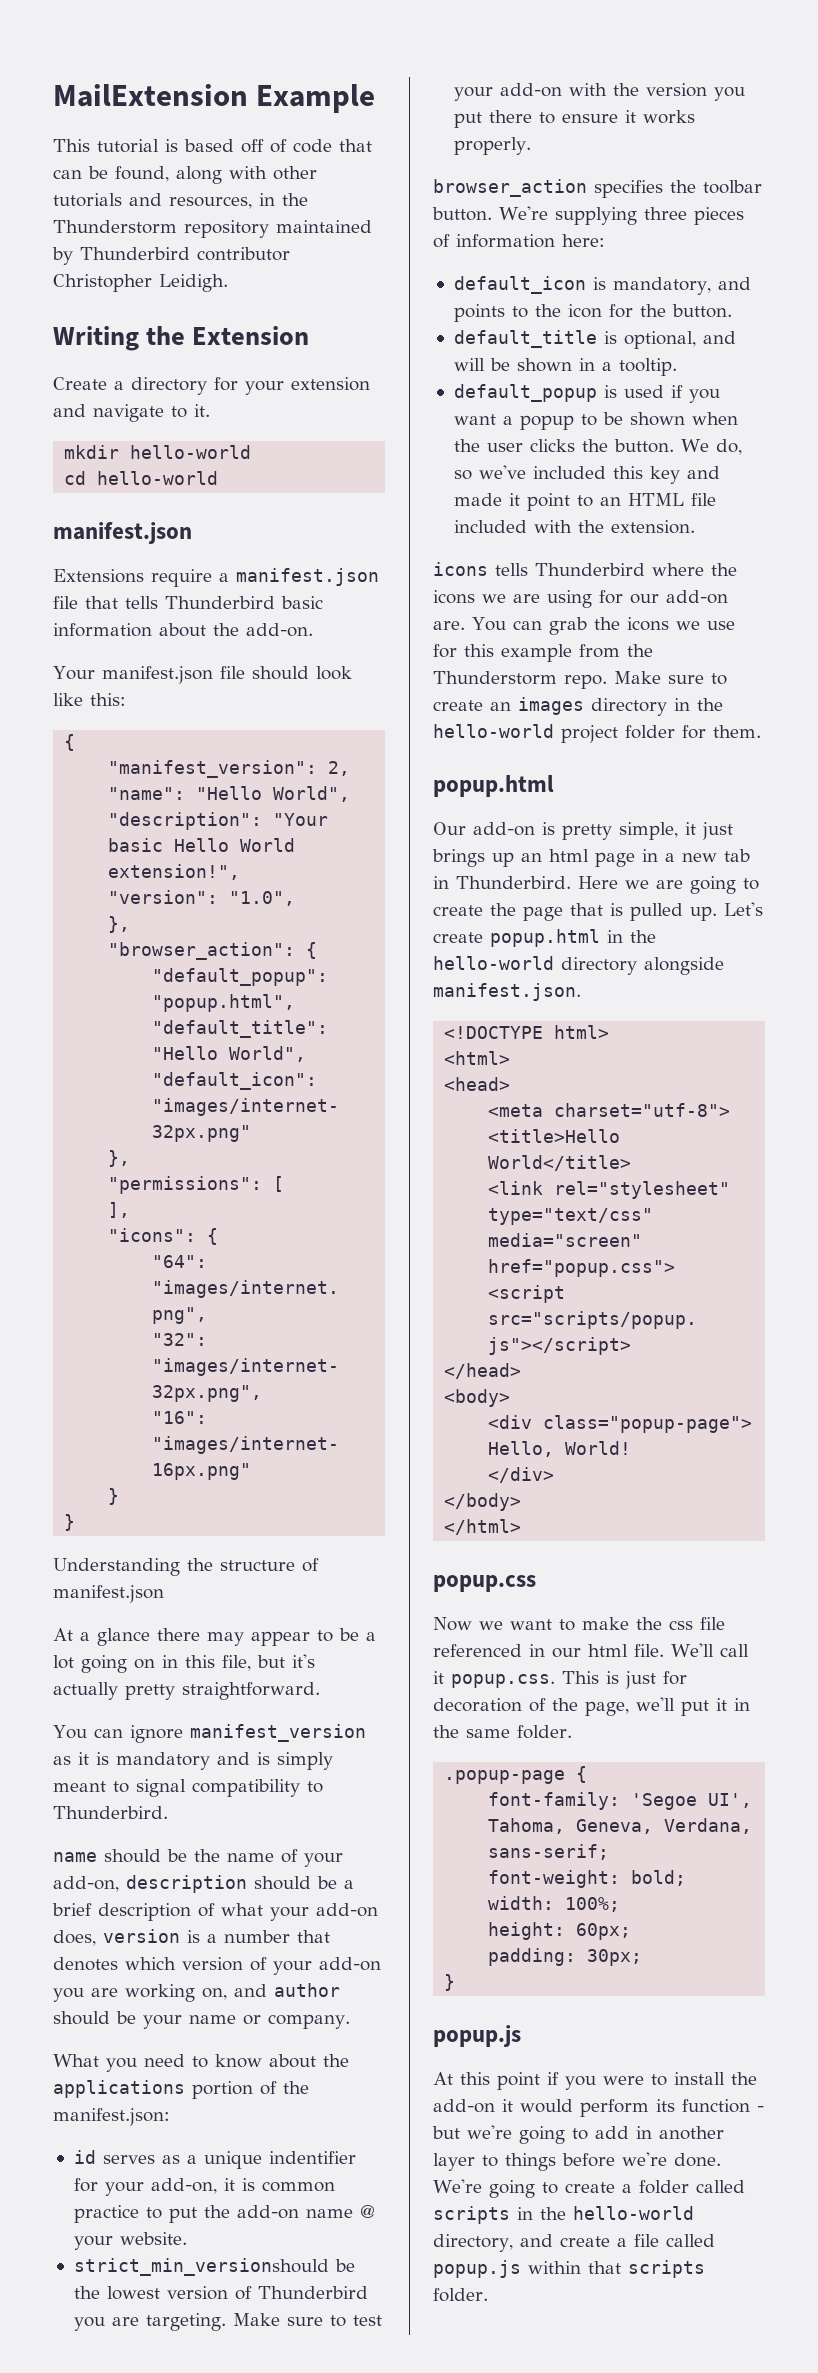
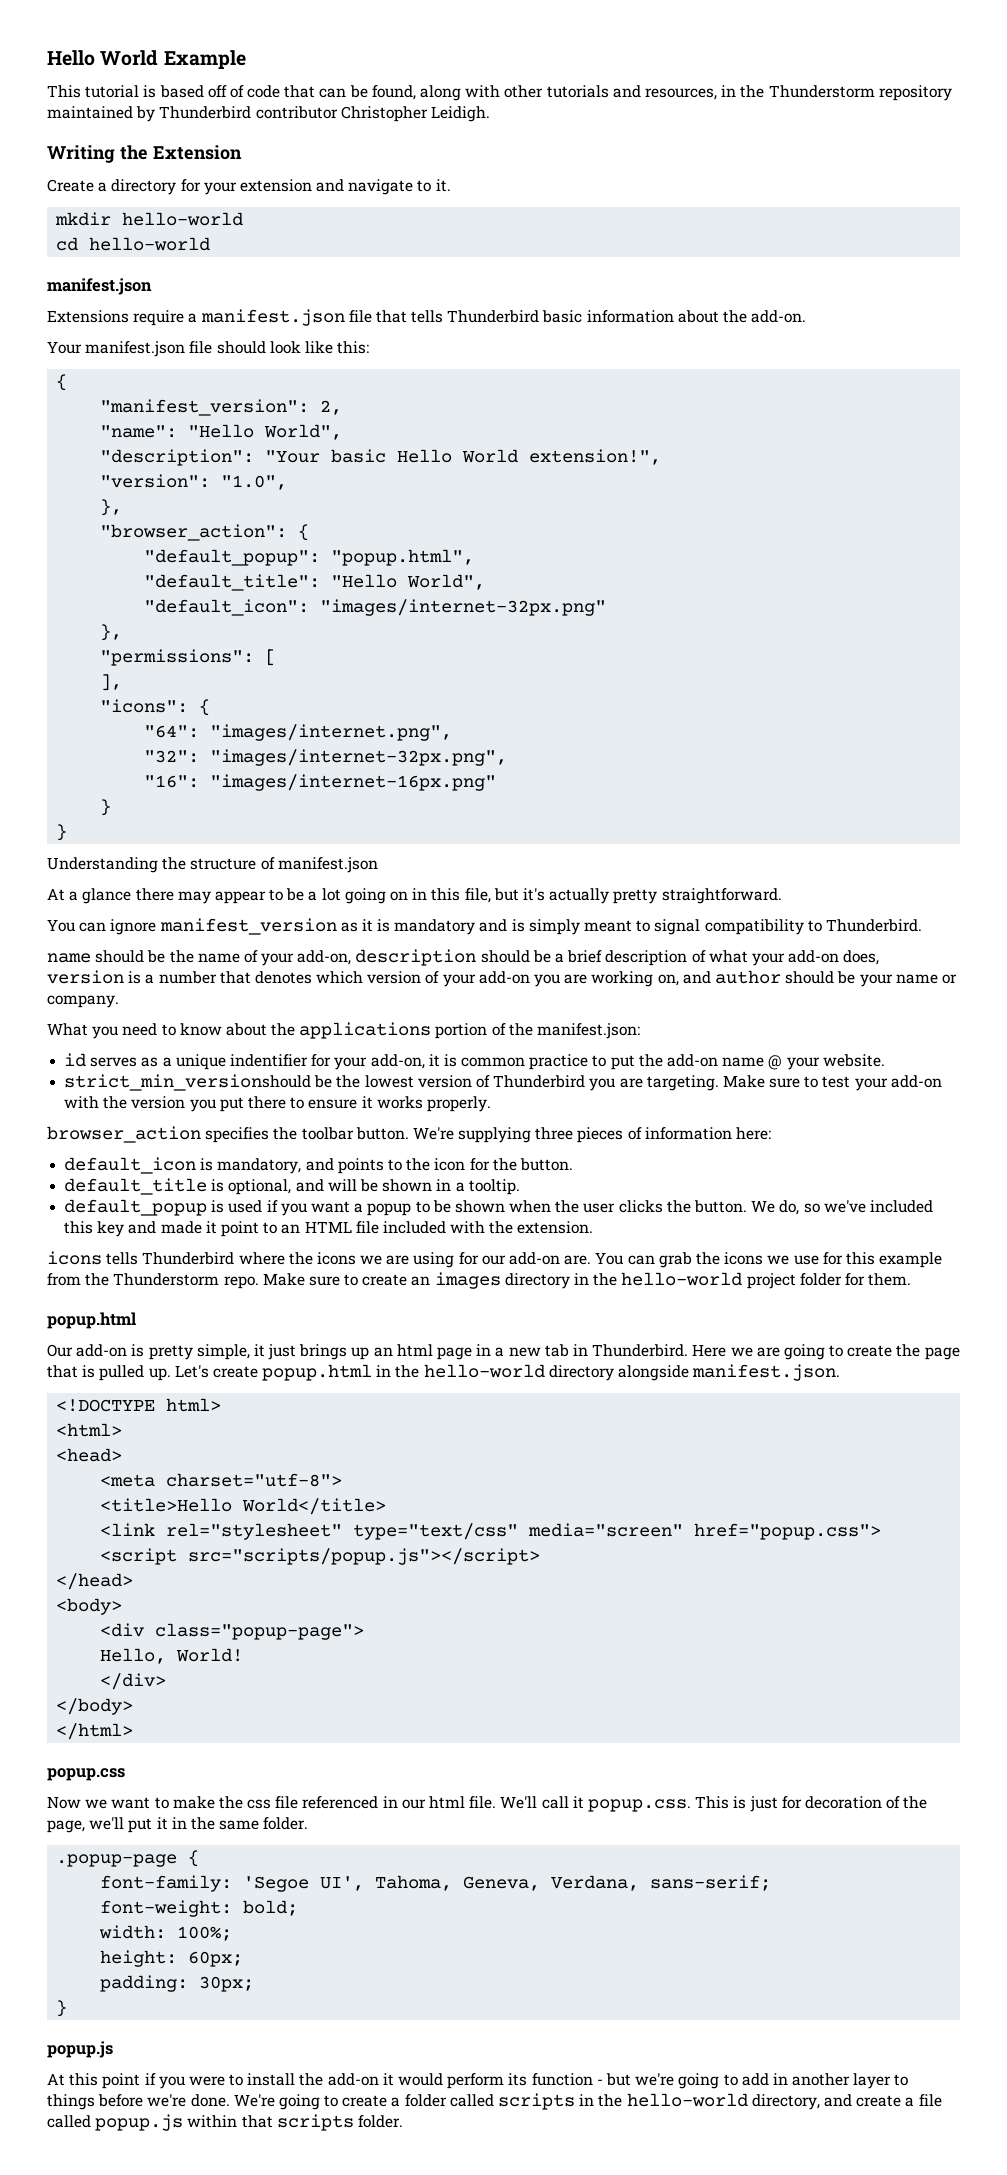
- MailExtension Example
+ Hello World Example

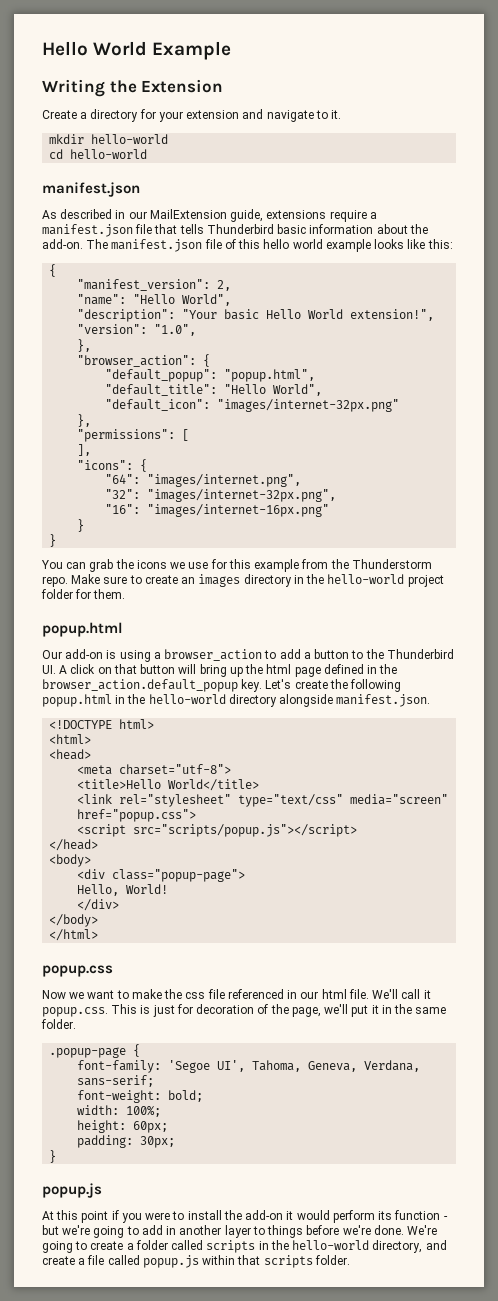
- This tutorial is based off of code that can be found, along with other tutorials and resources, in the Thunderstorm repository maintained by Thunderbird contributor Christopher Leidigh.
- Extensions require a manifest.json file that tells Thunderbird basic information about the add-on.
- Your manifest.json file should look like this:
+ As described in our MailExtension guide, extensions require a manifest.json file that tells Thunderbird basic information about the add-on. The manifest.json file of this hello world example looks like this:
- Understanding the structure of manifest.json
- At a glance there may appear to be a lot going on in this file, but it's actually pretty straightforward.
- You can ignore manifest_version as it is mandatory and is simply meant to signal compatibility to Thunderbird.
- name should be the name of your add-on, description should be a brief description of what your add-on does, version is a number that denotes which version of your add-on you are working on, and author should be your name or company.
- What you need to know about the applications portion of the manifest.json:
- id serves as a unique indentifier for your add-on, it is common practice to put the add-on name @ your website.
- strict_min_versionshould be the lowest version of Thunderbird you are targeting. Make sure to test your add-on with the version you put there to ensure it works properly.
- browser_action specifies the toolbar button. We're supplying three pieces of information here:
- default_icon is mandatory, and points to the icon for the button.
- default_title is optional, and will be shown in a tooltip.
- default_popup is used if you want a popup to be shown when the user clicks the button. We do, so we've included this key and made it point to an HTML file included with the extension.
- icons tells Thunderbird where the icons we are using for our add-on are.
- Our add-on is pretty simple, it just brings up an html page in a new tab in Thunderbird. Here we are going to create the page that is pulled up. Let's create popup.html in the hello-world directory alongside manifest.json.
+ Our add-on is using a browser_action to add a button to the Thunderbird UI. A click on that button will bring up the html page defined in the browser_action.default_popup key. Let's create the following popup.html in the hello-world directory alongside manifest.json.

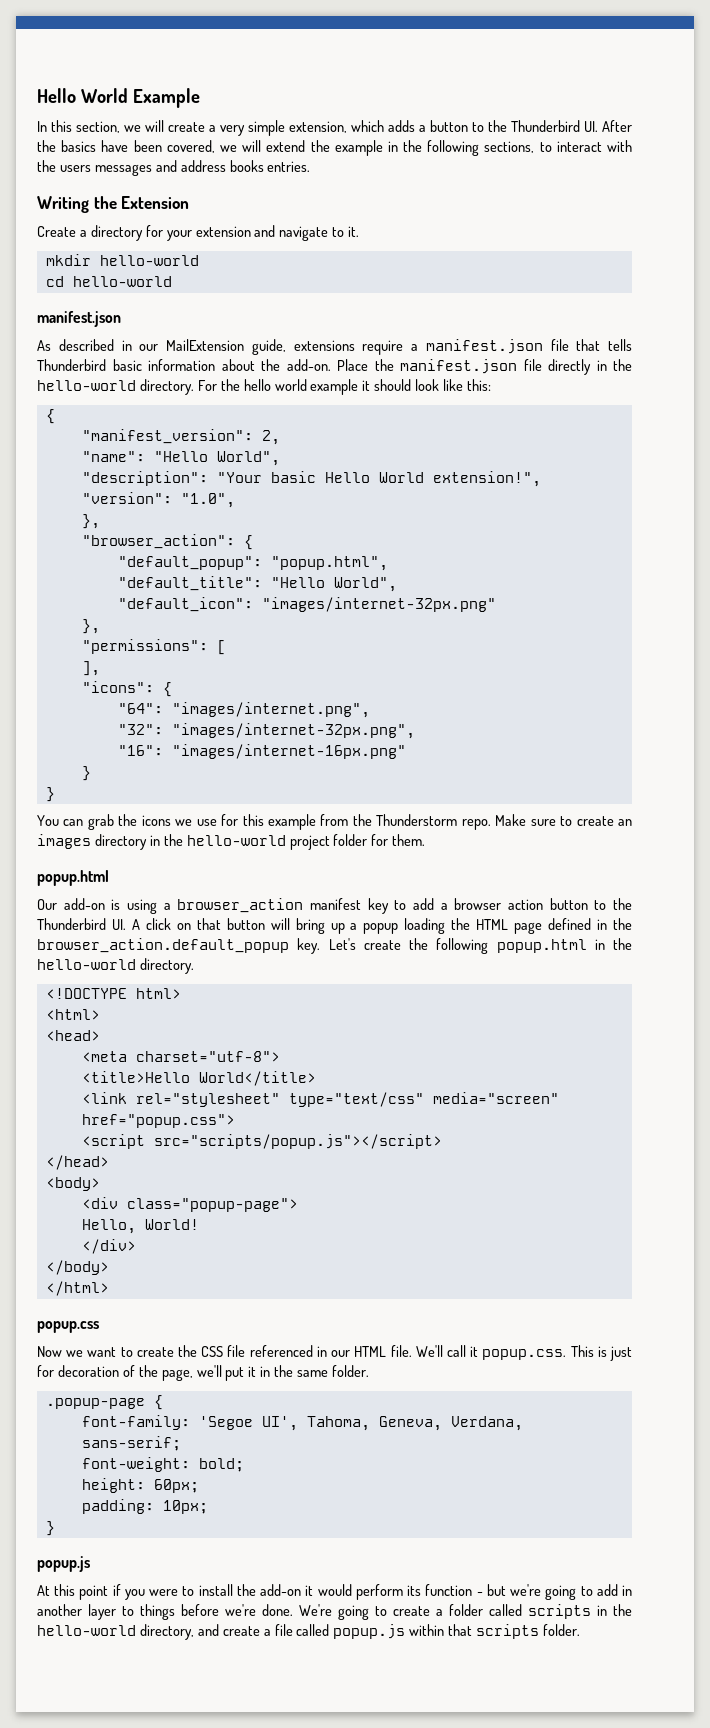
+ In this section, we will create a very simple extension, which adds a button to the Thunderbird UI. After the basics have been covered, we will extend the example in the following sections, to interact with the users messages and address books entries.
- The manifest.json file of this hello world example looks like this:
+ Place the manifest.json file directly in the hello-world directory. For the hello world example it should look like this:
- Our add-on is using a browser_action to add a button to the Thunderbird UI. A click on that button will bring up the html page defined in the browser_action.default_popup key.
+ Our add-on is using a browser_action manifest key to add a browser action button to the Thunderbird UI. A click on that button will bring up a popup loading the HTML page defined in the browser_action.default_popup key.
- Let's create the following popup.html in the hello-world directory alongside manifest.json.
+ Let's create the following popup.html in the hello-world directory.
- Now we want to make the css file referenced in our html file.
+ Now we want to create the CSS file referenced in our HTML file.
- width: 100%;
- padding: 30px;
+ padding: 10px;

